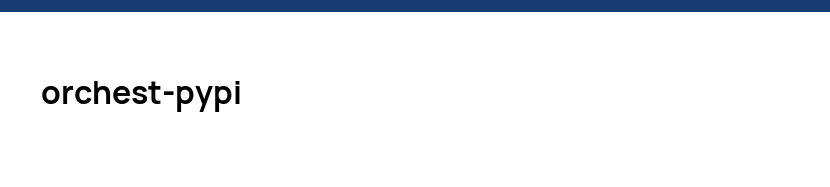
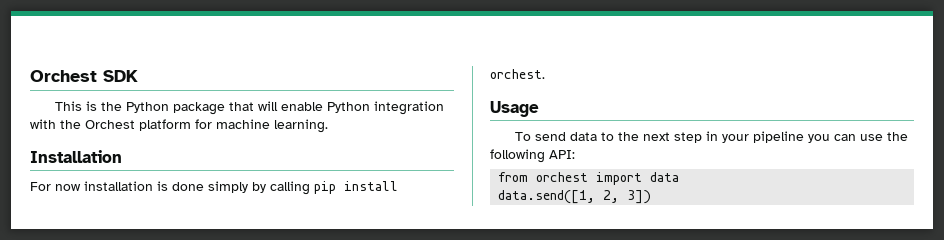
- orchest-pypi
+ Orchest SDK
+ This is the Python package that will enable Python integration with the Orchest platform for machine learning.
+ Installation
+ For now installation is done simply by calling pip install orchest.
+ Usage
+ To send data to the next step in your pipeline you can use the following API:
+ from orchest import data
+ data.send([1, 2, 3])

